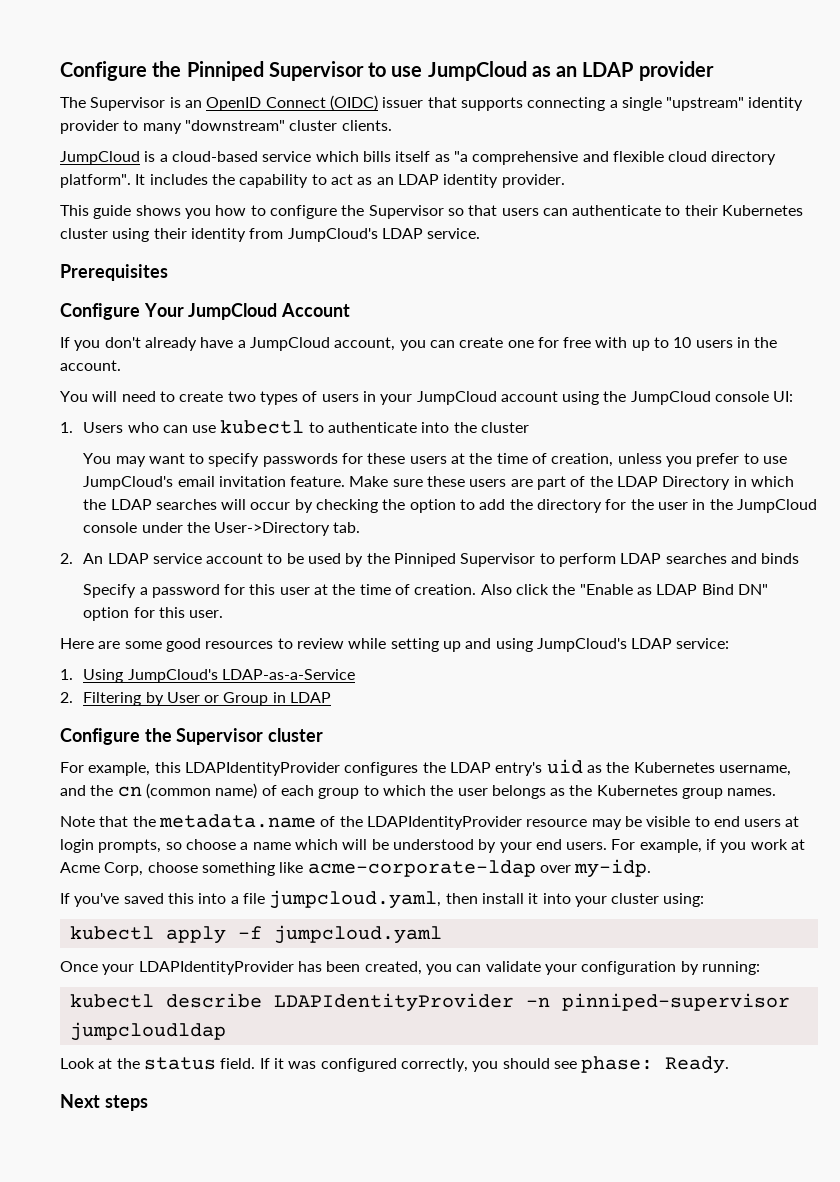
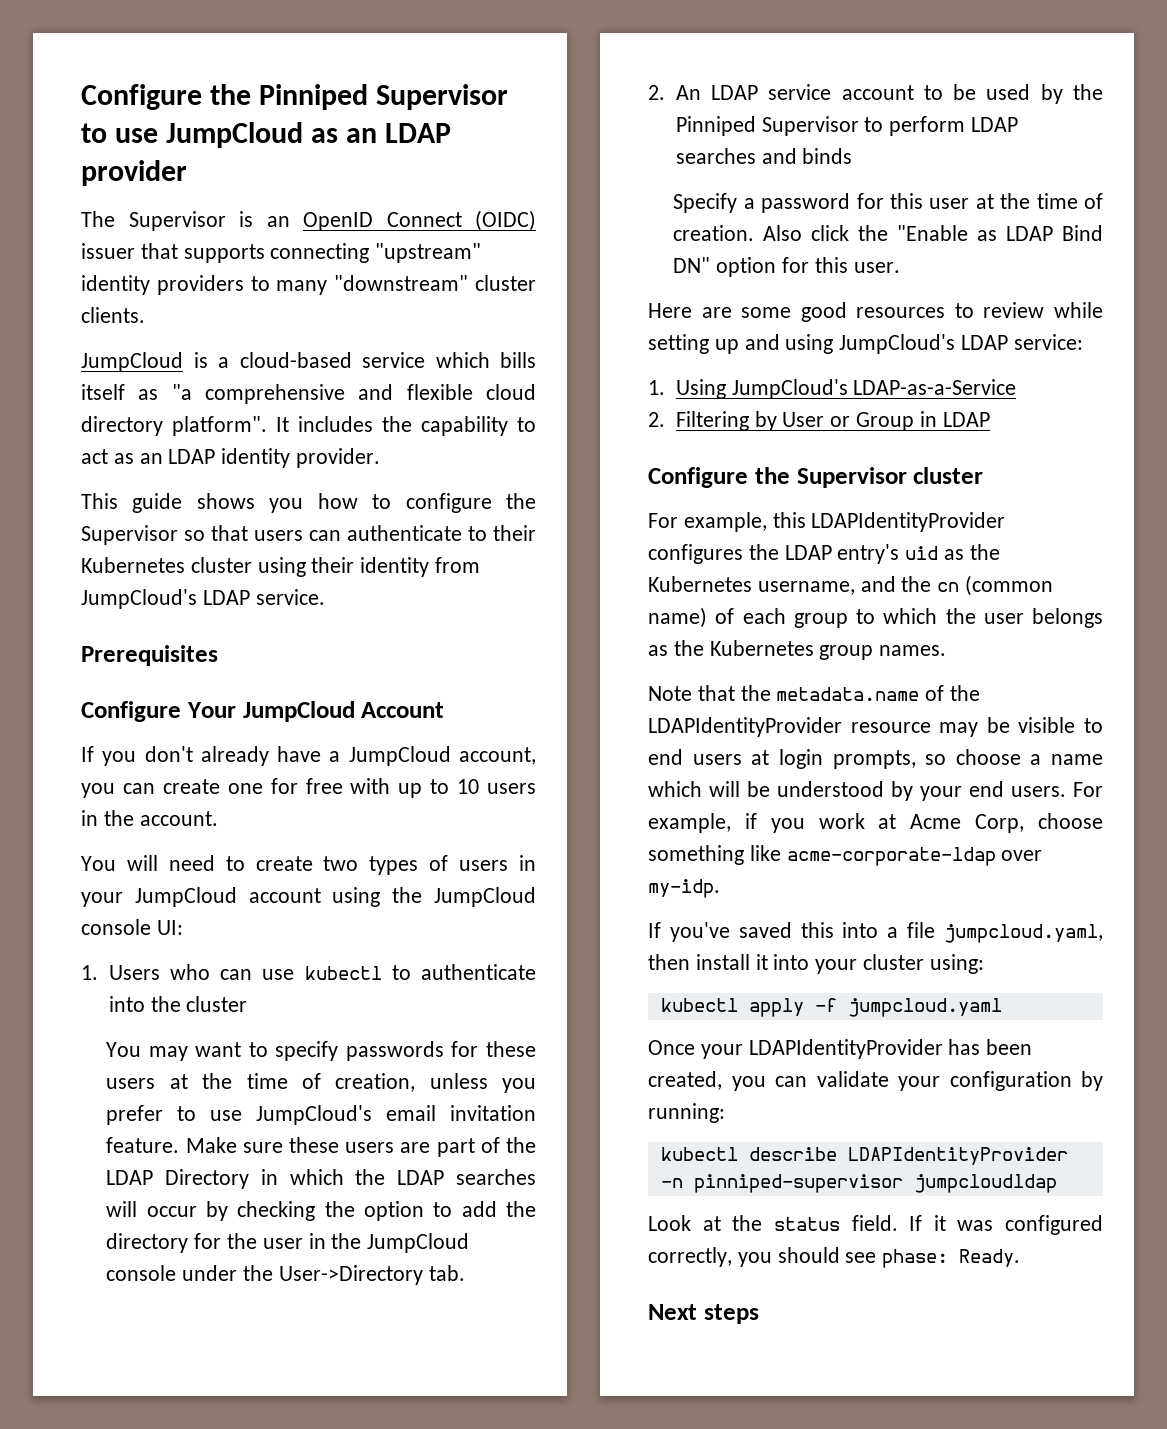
- The Supervisor is an OpenID Connect (OIDC) issuer that supports connecting a single "upstream" identity provider to many "downstream" cluster clients.
+ The Supervisor is an OpenID Connect (OIDC) issuer that supports connecting "upstream" identity providers to many "downstream" cluster clients.

